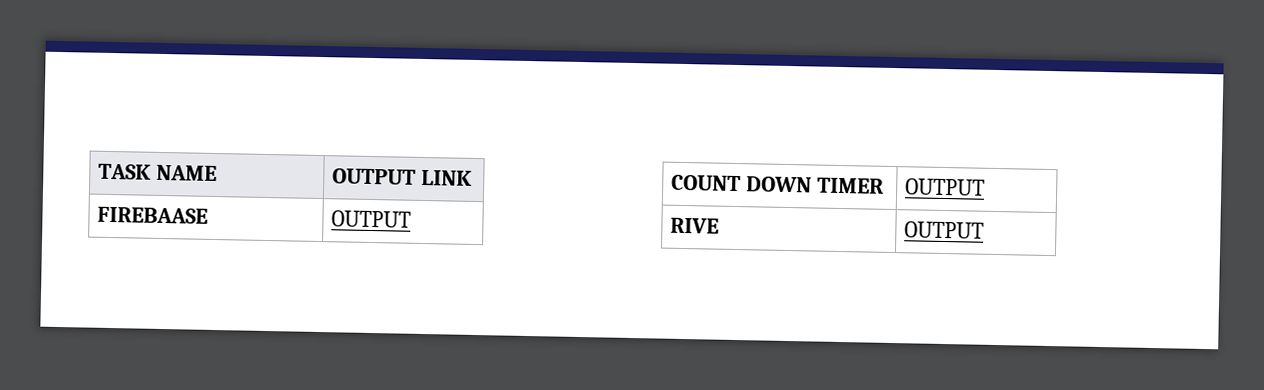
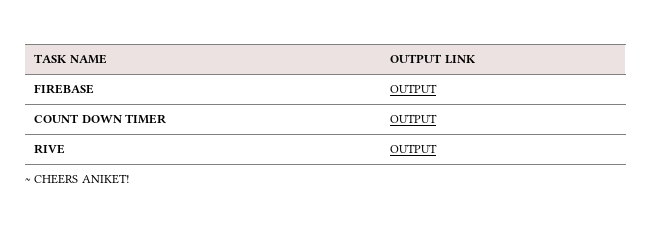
- FIREBAASE | OUTPUT
+ FIREBASE | OUTPUT
+ ~ CHEERS ANIKET!

